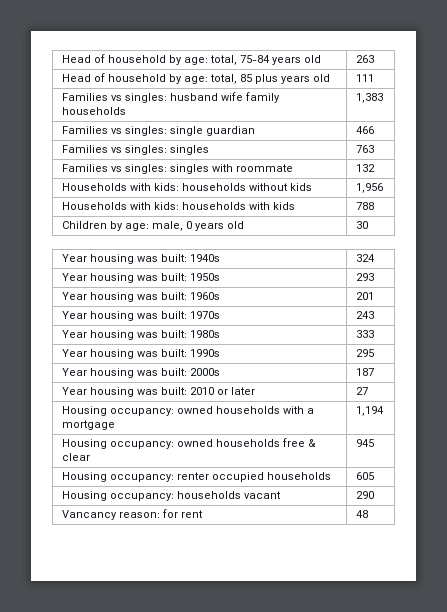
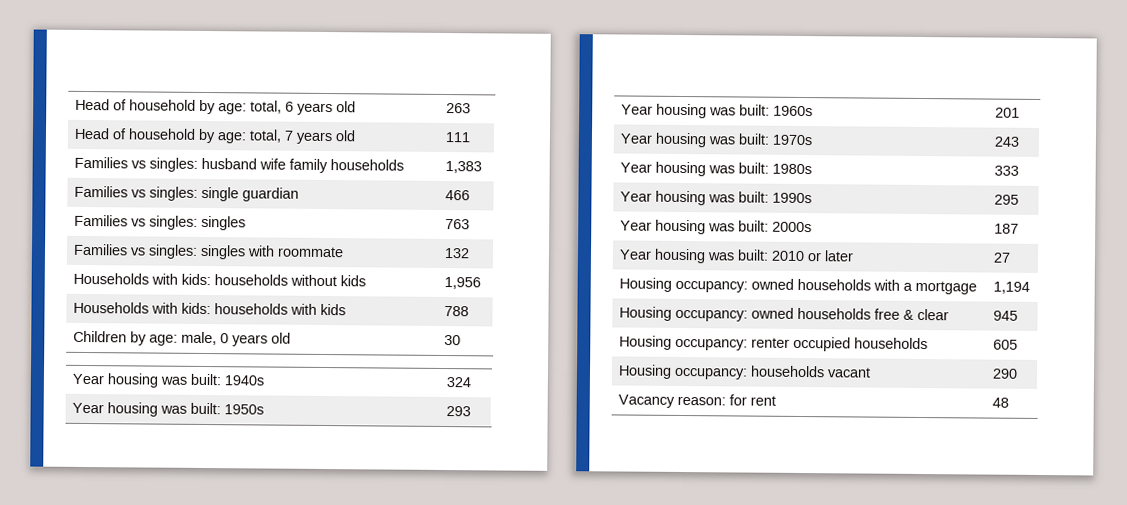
- Head of household by age: total, 75-84 years old | 263
+ Head of household by age: total, 6 years old | 263
- Head of household by age: total, 85 plus years old | 111
+ Head of household by age: total, 7 years old | 111
- Vancancy reason: for rent | 48
+ Vacancy reason: for rent | 48

